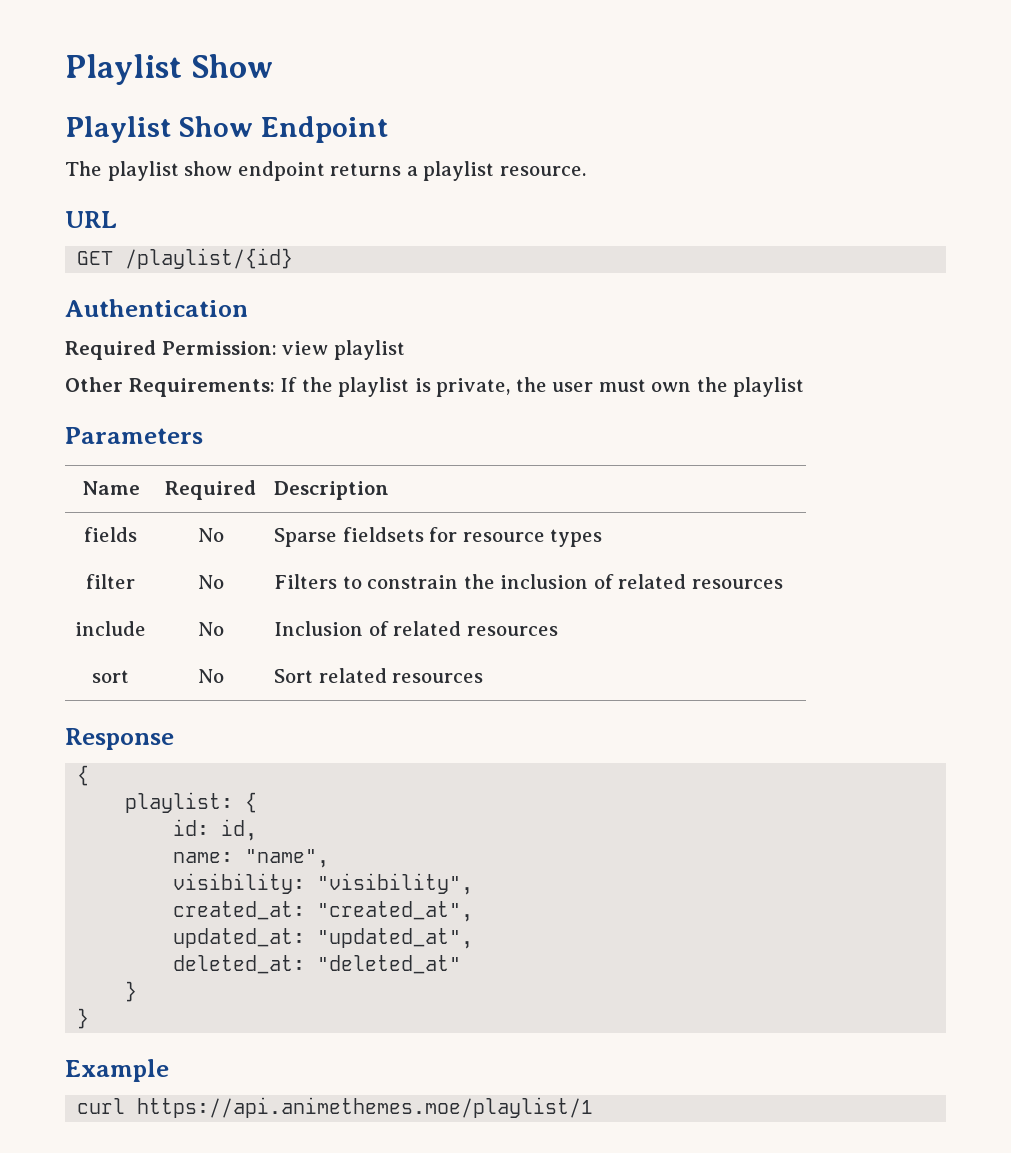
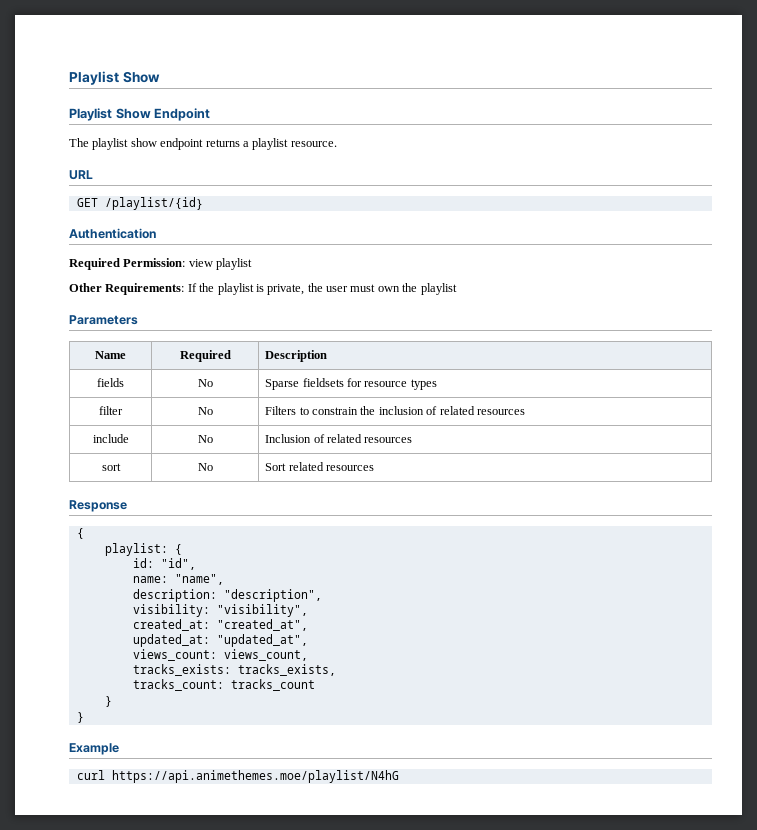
- id: id,
+ id: "id",
+ description: "description",
- deleted_at: "deleted_at"
+ views_count: views_count,
+ tracks_exists: tracks_exists,
+ tracks_count: tracks_count
- curl https://api.animethemes.moe/playlist/1
+ curl https://api.animethemes.moe/playlist/N4hG

